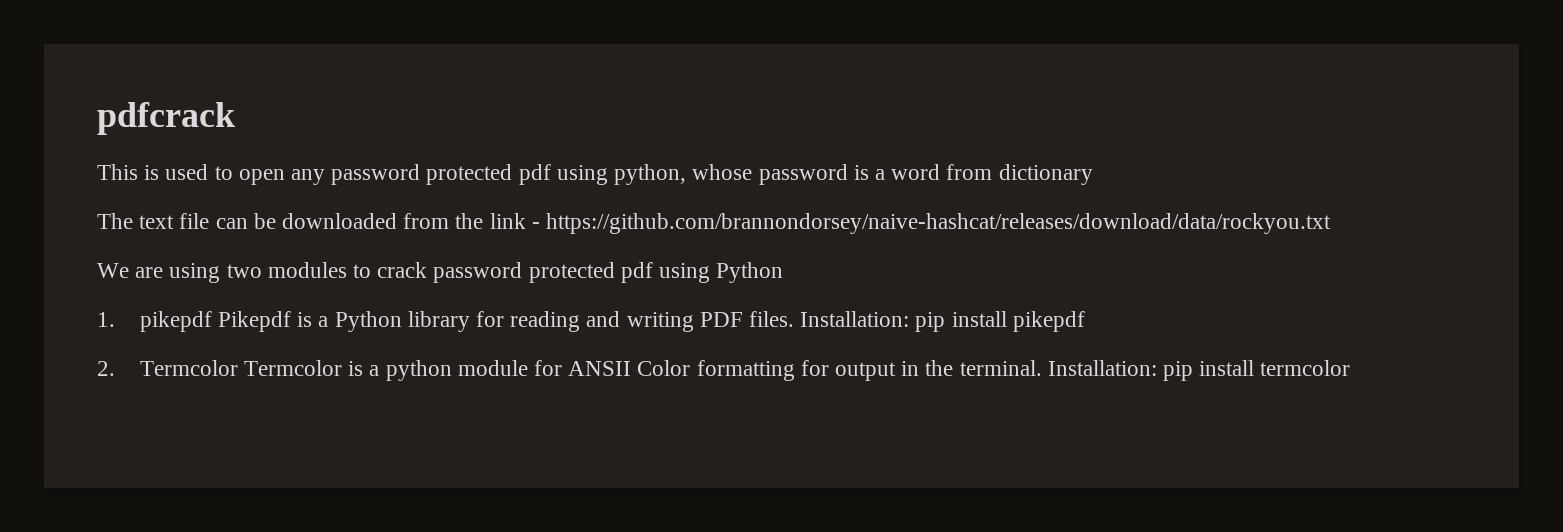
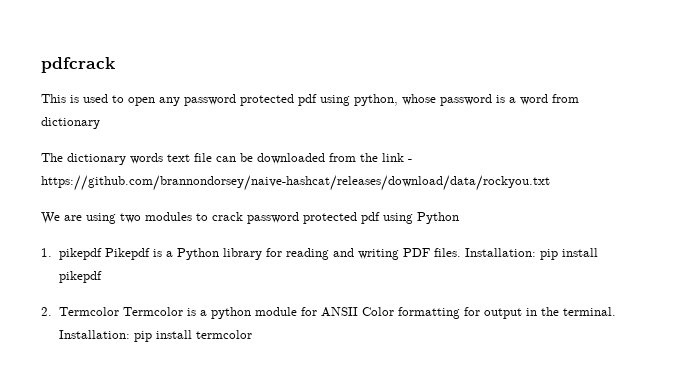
- The text file can be downloaded from the link - https://github.com/brannondorsey/naive-hashcat/releases/download/data/rockyou.txt
+ The dictionary words text file can be downloaded from the link - https://github.com/brannondorsey/naive-hashcat/releases/download/data/rockyou.txt

